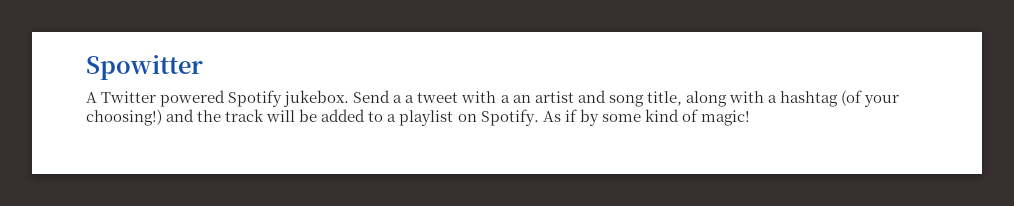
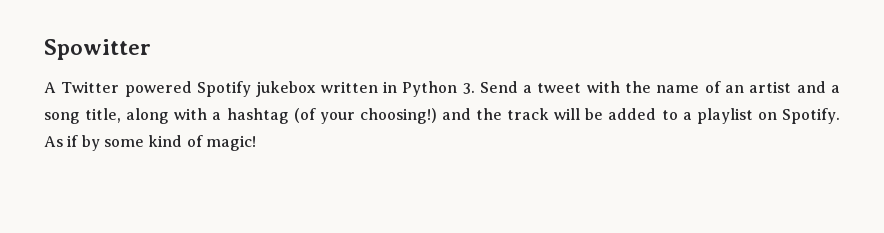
- A Twitter powered Spotify jukebox. Send a a tweet with a an artist and song title, along with a hashtag (of your choosing!) and the track will be added to a playlist on Spotify.
+ A Twitter powered Spotify jukebox written in Python 3. Send a tweet with the name of an artist and a song title, along with a hashtag (of your choosing!) and the track will be added to a playlist on Spotify.

